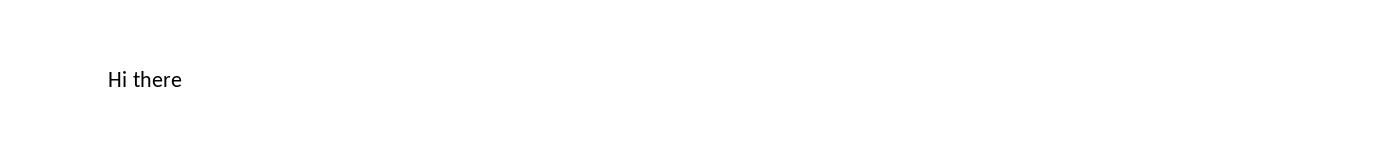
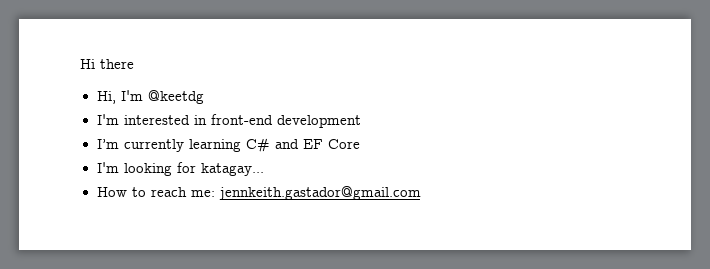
+ Hi, I'm @keetdg
+ I'm interested in front-end development
+ I’m currently learning C# and EF Core
+ I'm looking for katagay...
+ How to reach me: jennkeith.gastador@gmail.com

